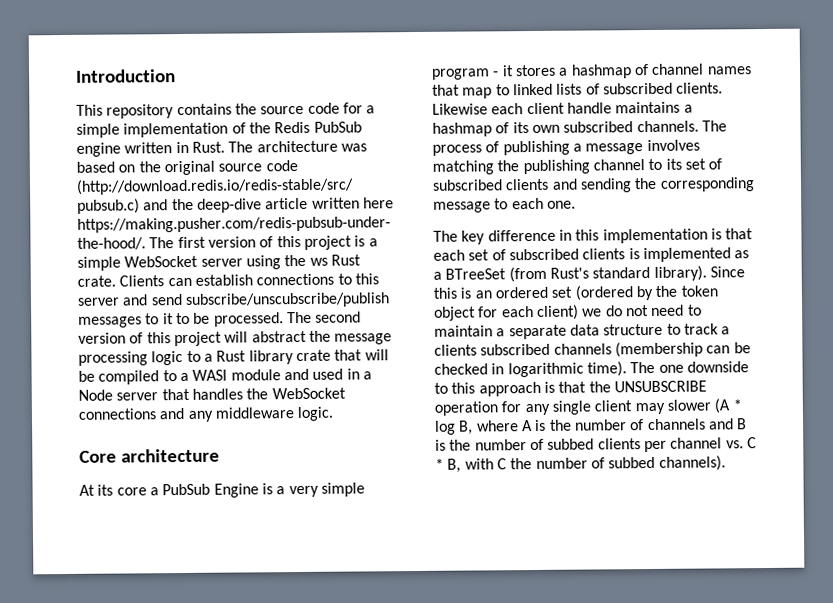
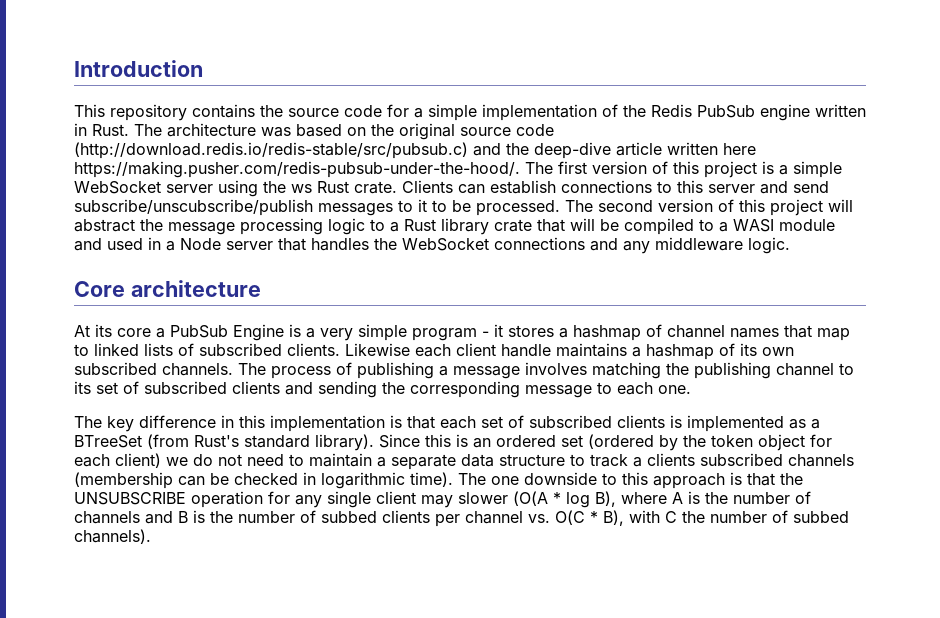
- The one downside to this approach is that the UNSUBSCRIBE operation for any single client may slower (A * log B, where A is the number of channels and B is the number of subbed clients per channel vs. C * B, with C the number of subbed channels).
+ The one downside to this approach is that the UNSUBSCRIBE operation for any single client may slower (O(A * log B), where A is the number of channels and B is the number of subbed clients per channel vs. O(C * B), with C the number of subbed channels).

